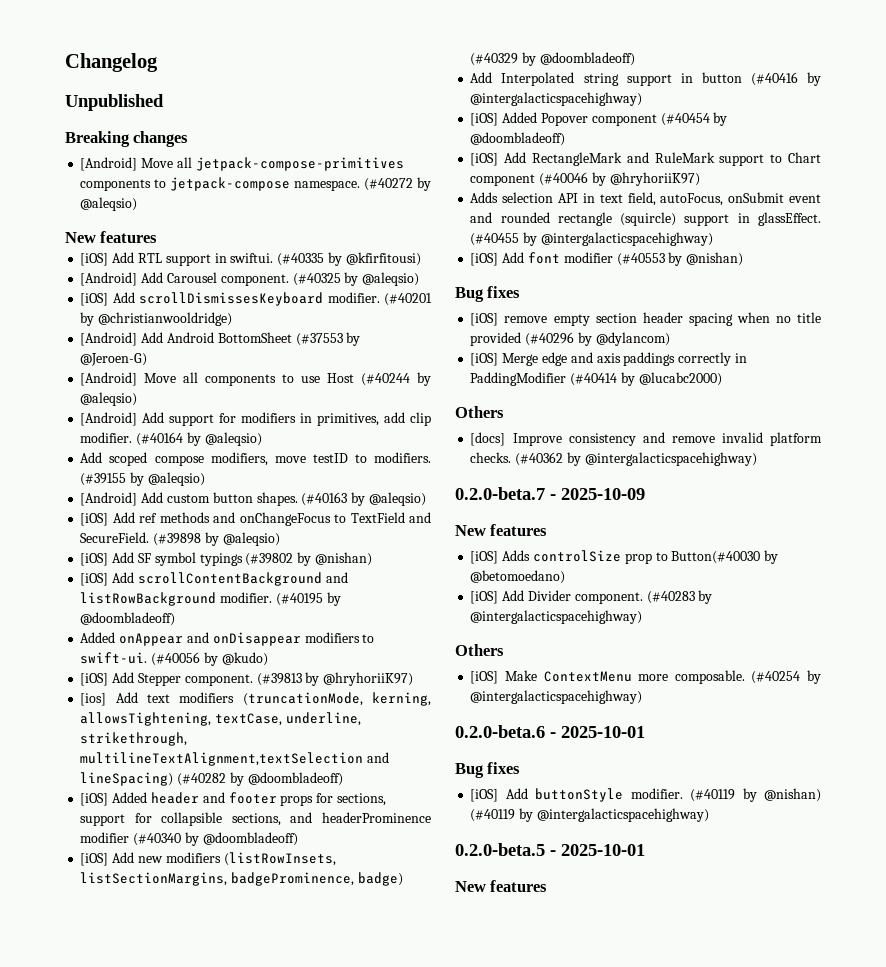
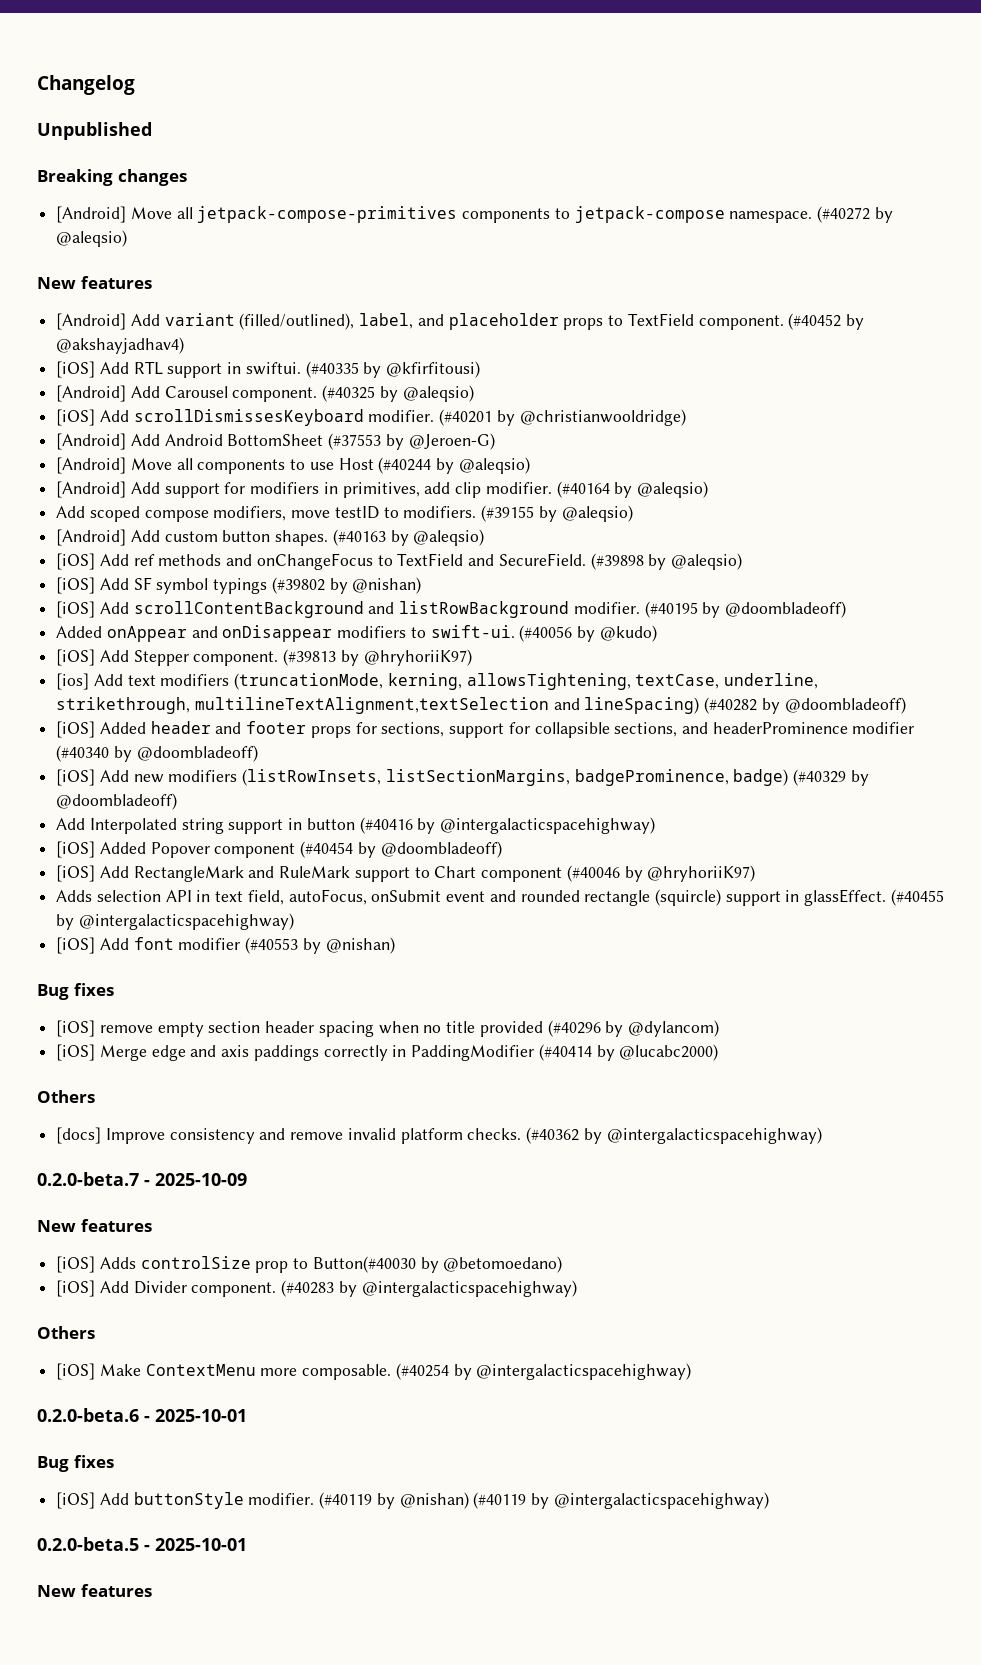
+ [Android] Add variant (filled/outlined), label, and placeholder props to TextField component. (#40452 by @akshayjadhav4)

